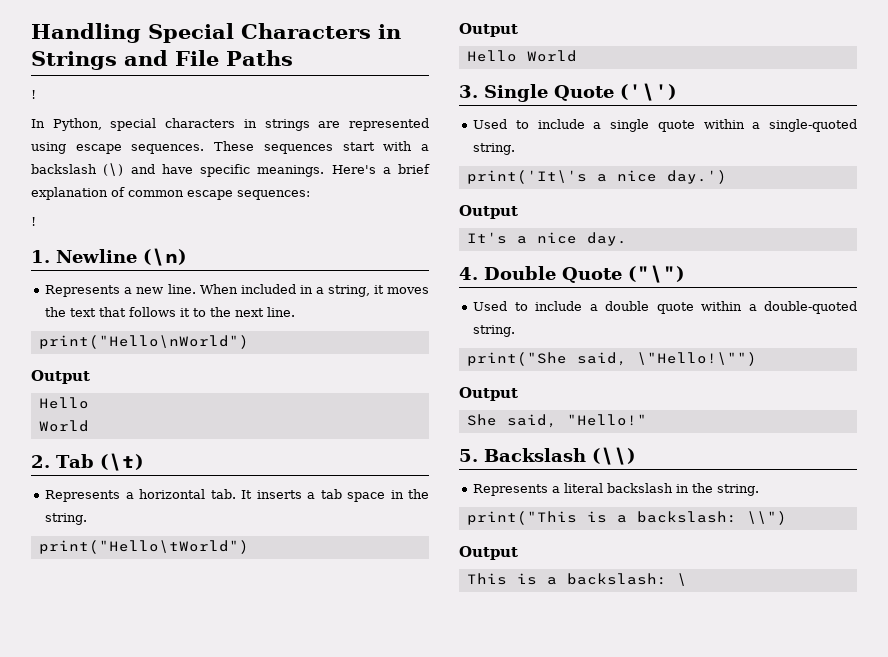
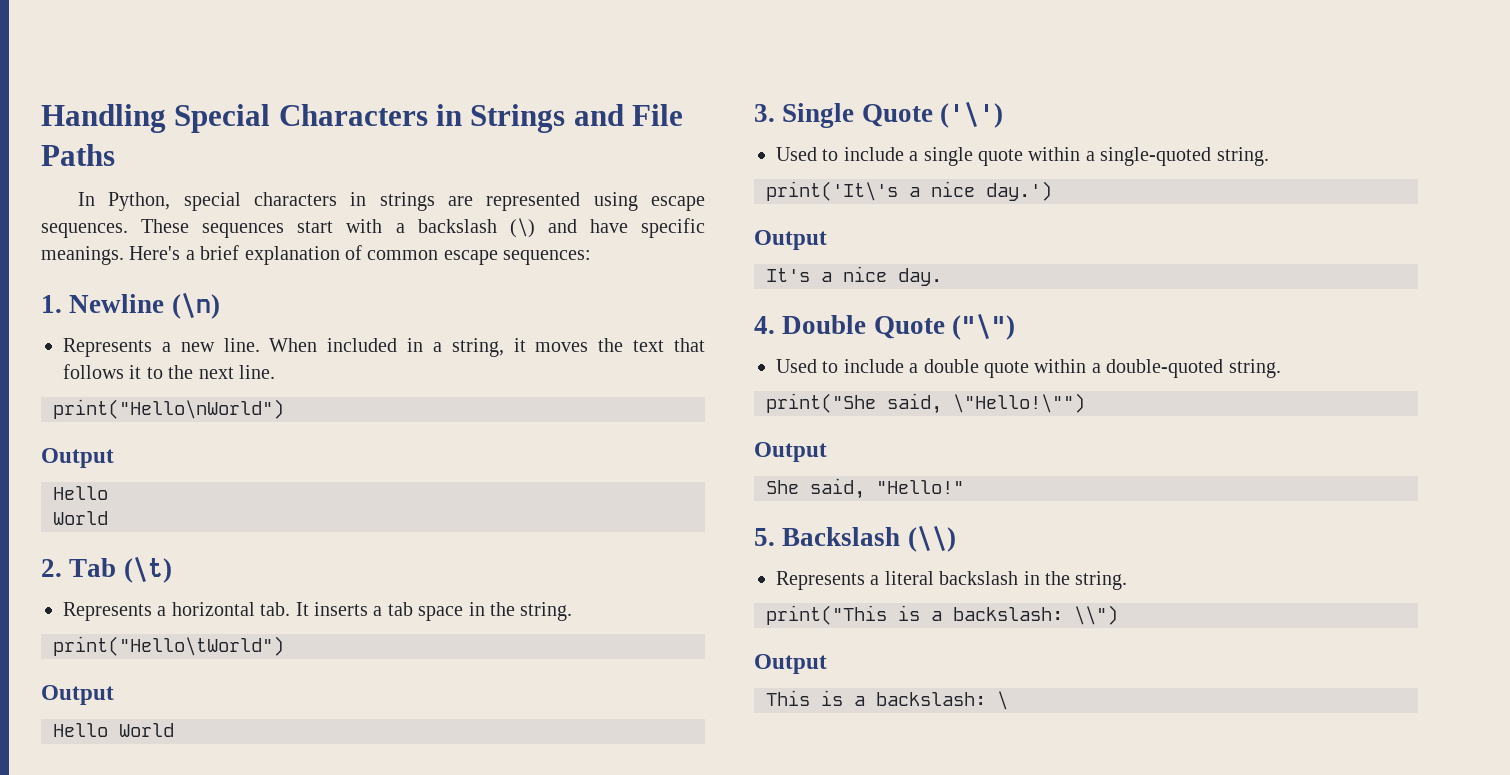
  Handling Special Characters in Strings and File Paths
- !
  Here's a brief explanation of common escape sequences:
- !

